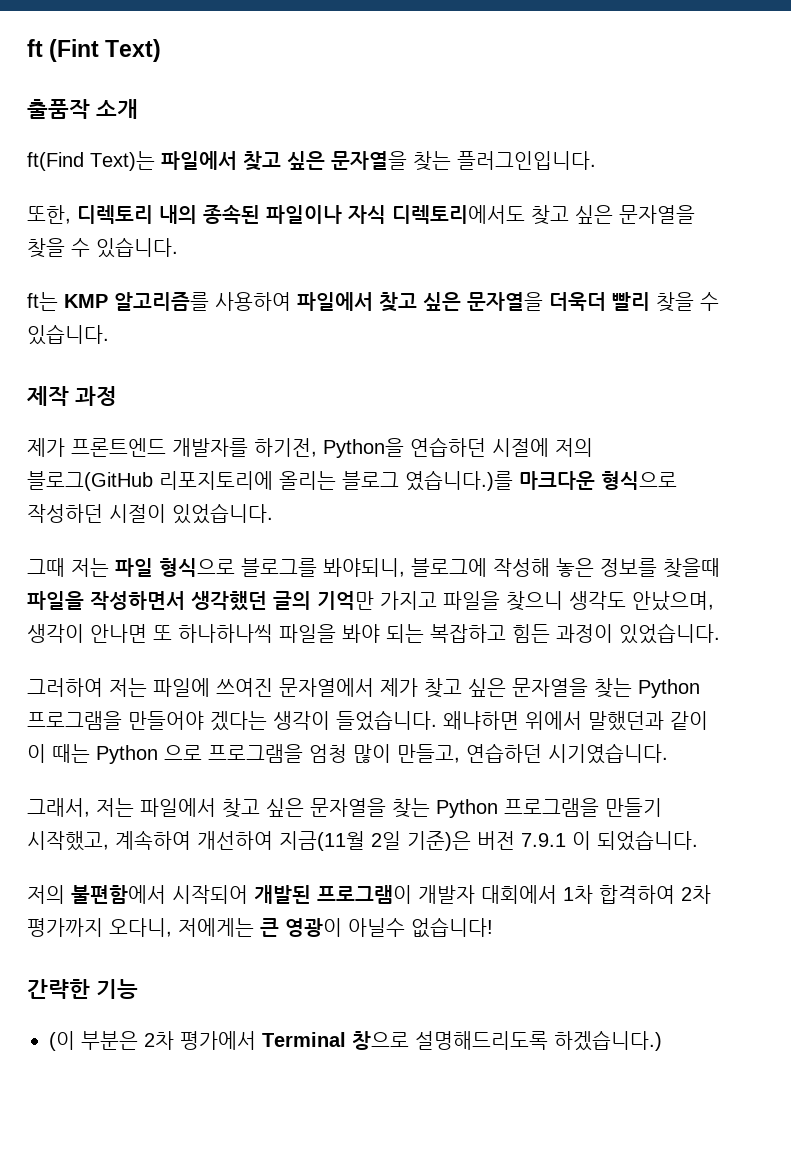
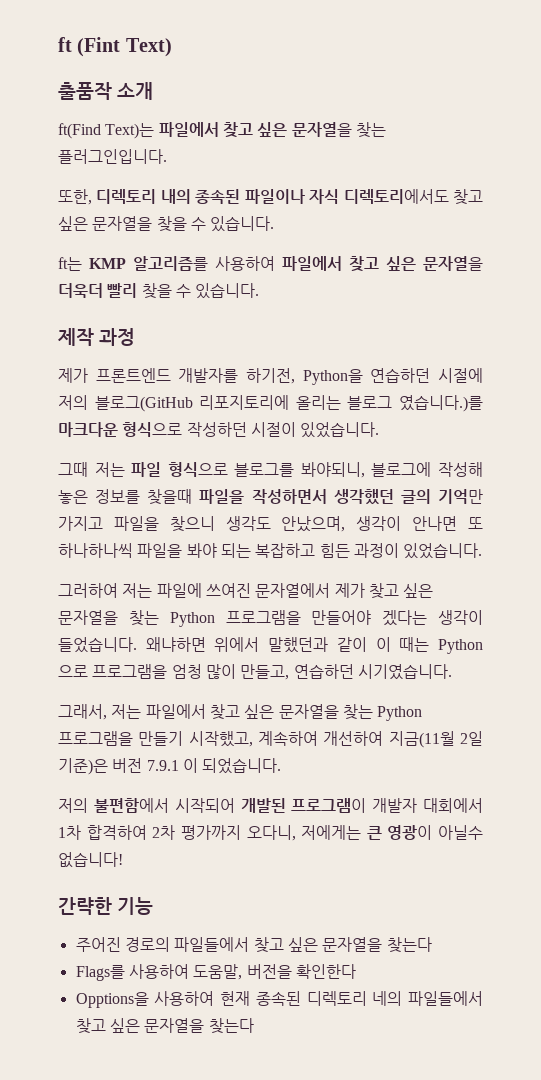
- (이 부분은 2차 평가에서 Terminal 창으로 설명해드리도록 하겠습니다.)
+ 주어진 경로의 파일들에서 찾고 싶은 문자열을 찾는다
+ Flags를 사용하여 도움말, 버전을 확인한다
+ Opptions을 사용하여 현재 종속된 디렉토리 네의 파일들에서 찾고 싶은 문자열을 찾는다

